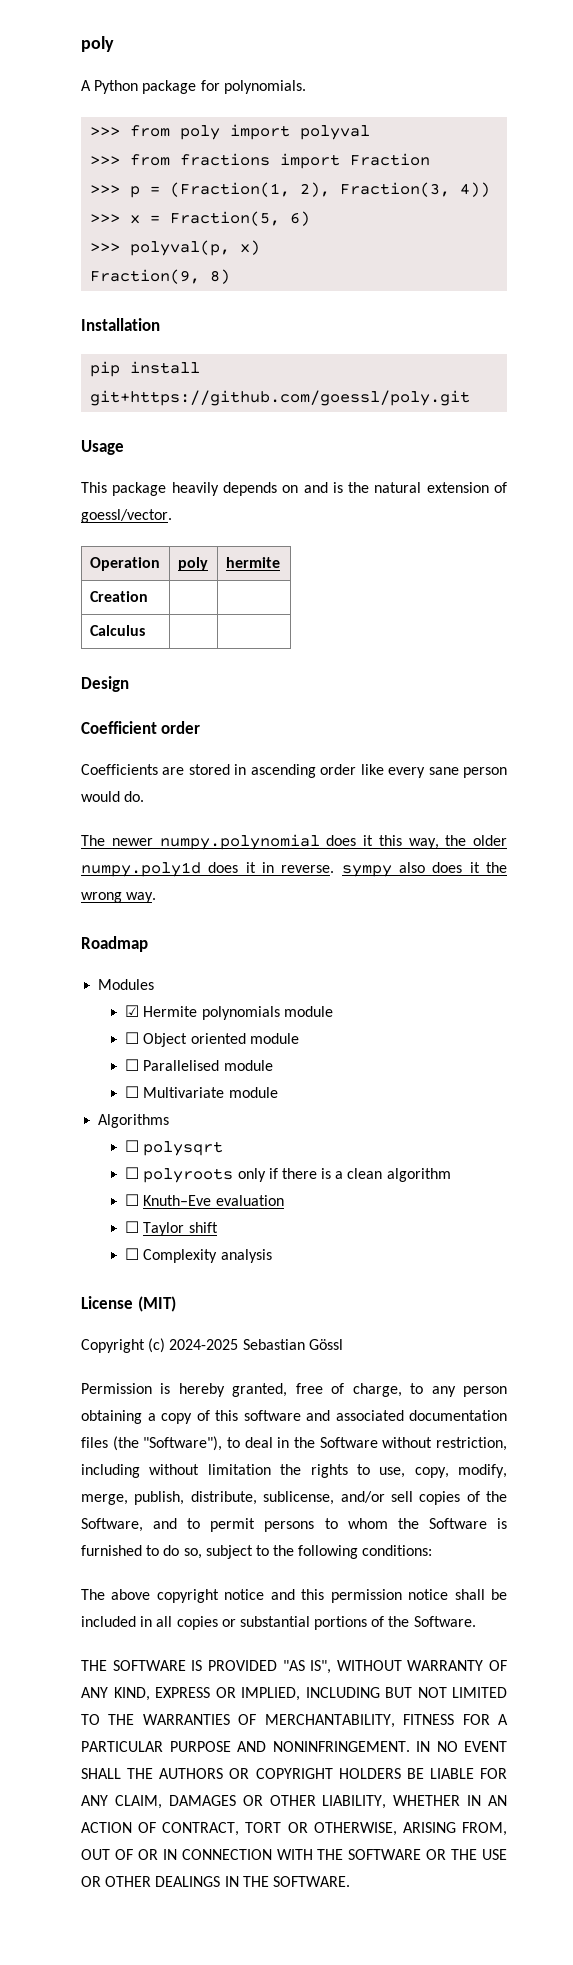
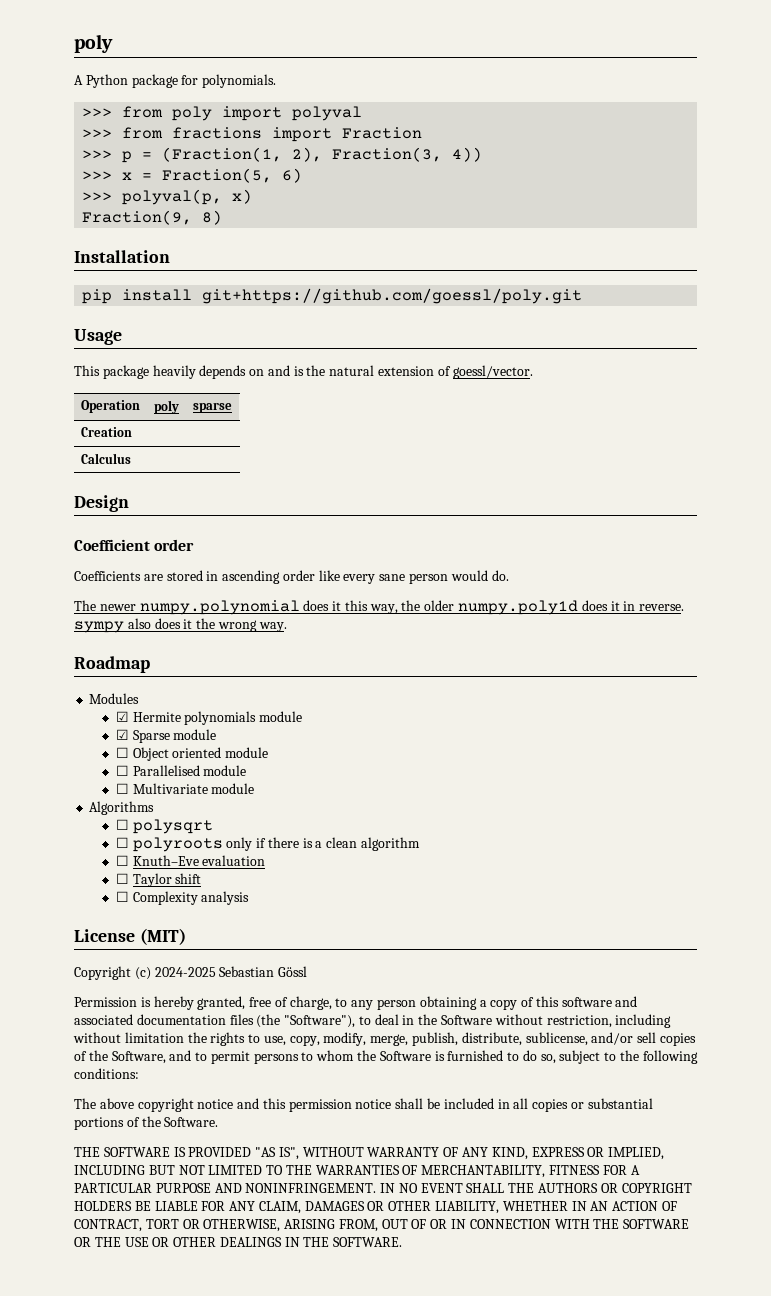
- Operation | poly | hermite
+ Operation | poly | sparse
+ ☑ Sparse module

